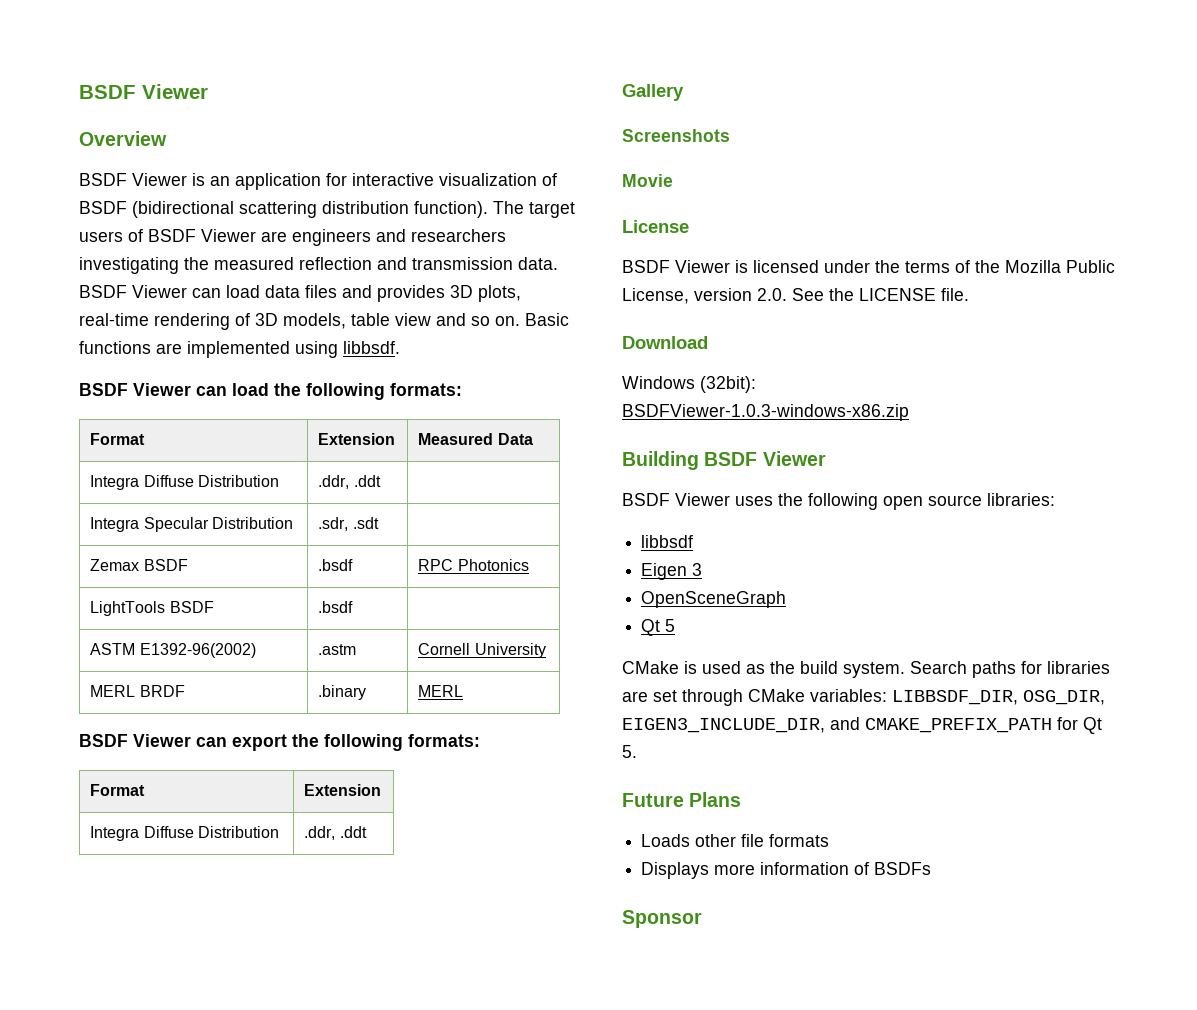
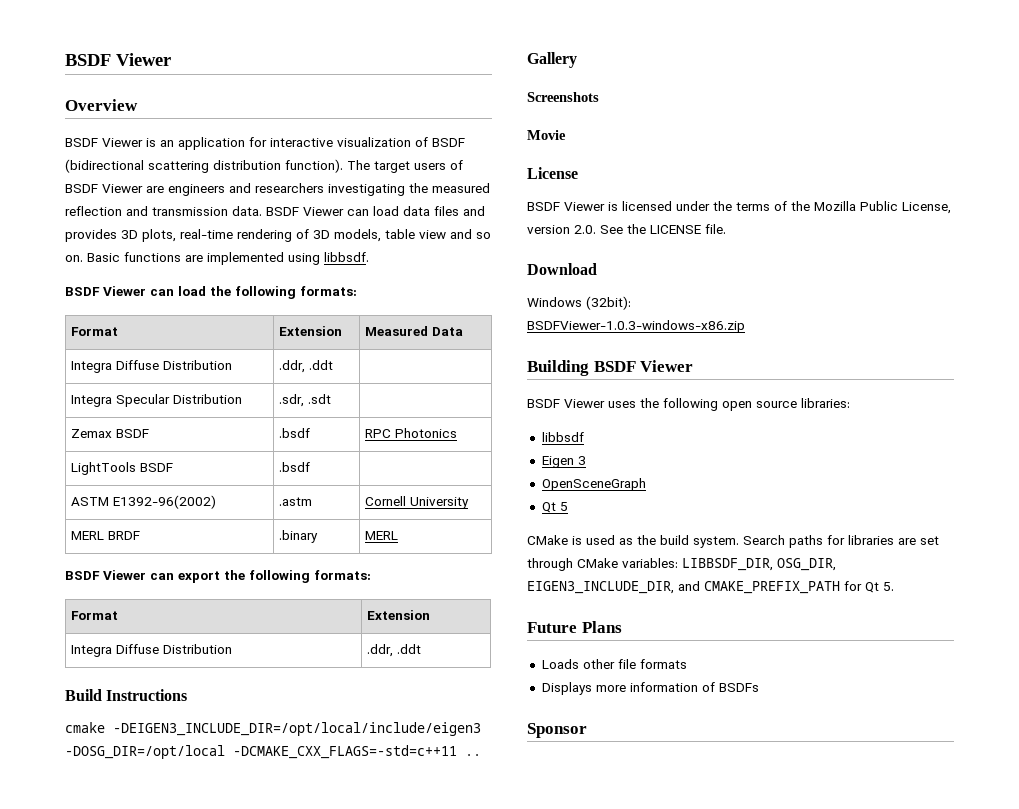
+ Build Instructions
+ cmake -DEIGEN3_INCLUDE_DIR=/opt/local/include/eigen3 -DOSG_DIR=/opt/local -DCMAKE_CXX_FLAGS=-std=c++11 ..

